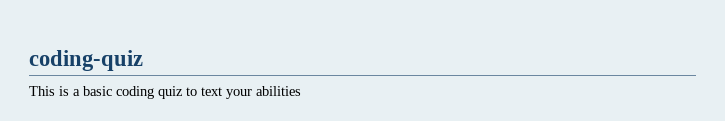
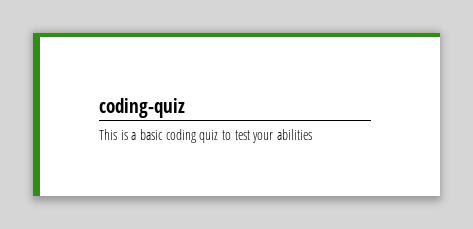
- This is a basic coding quiz to text your abilities
+ This is a basic coding quiz to test your abilities

